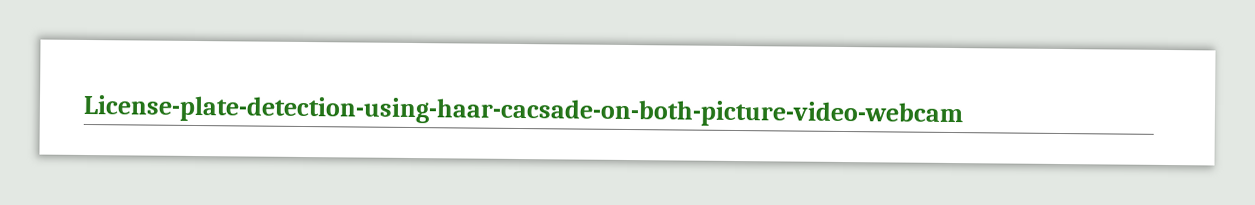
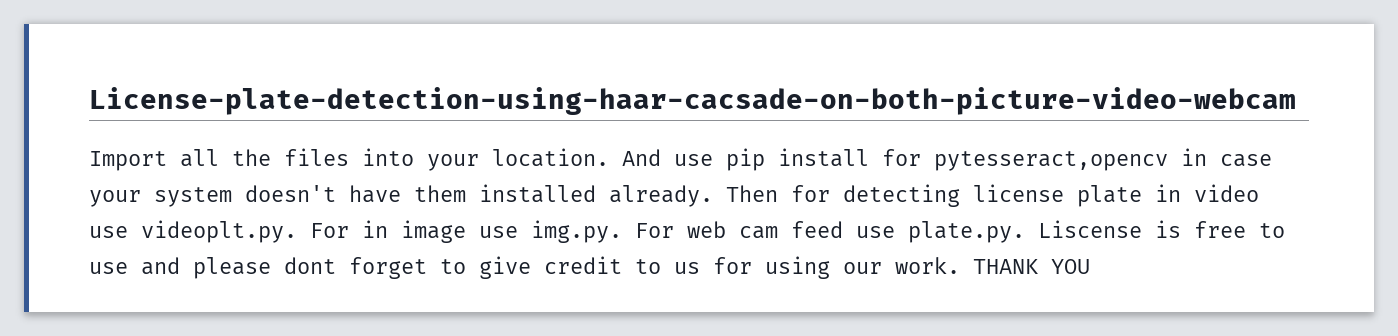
+ Import all the files into your location. And use pip install for pytesseract,opencv in case your system doesn't have them installed already. Then for detecting license plate in video use videoplt.py. For in image use img.py. For web cam feed use plate.py. Liscense is free to use and please dont forget to give credit to us for using our work. THANK YOU

